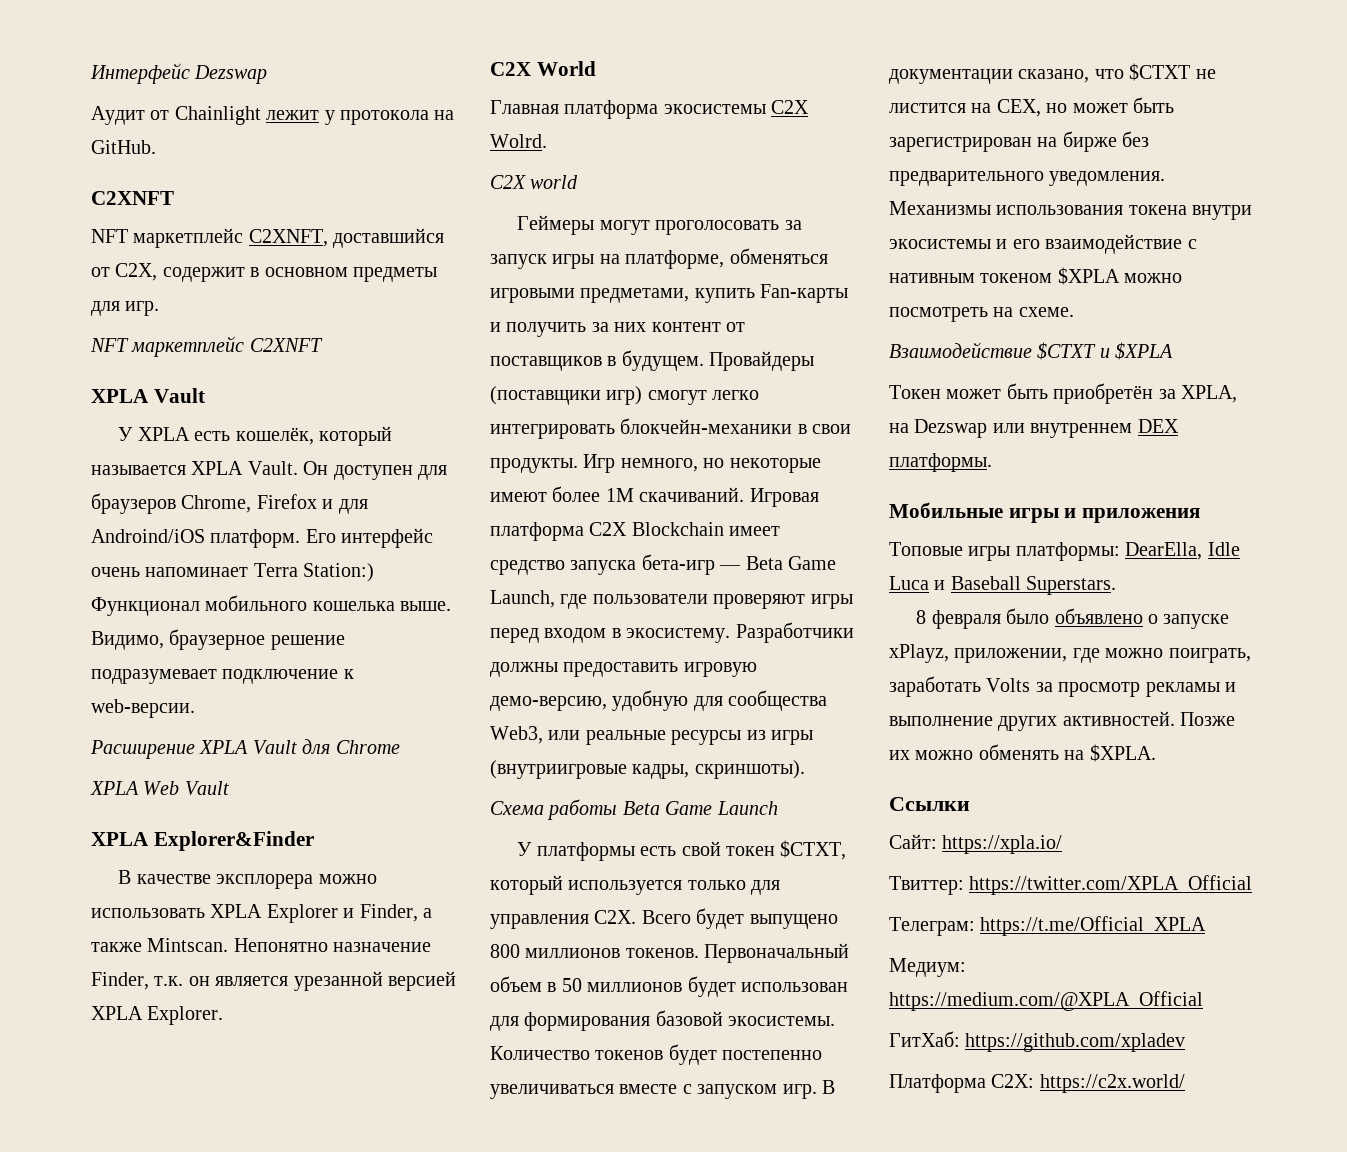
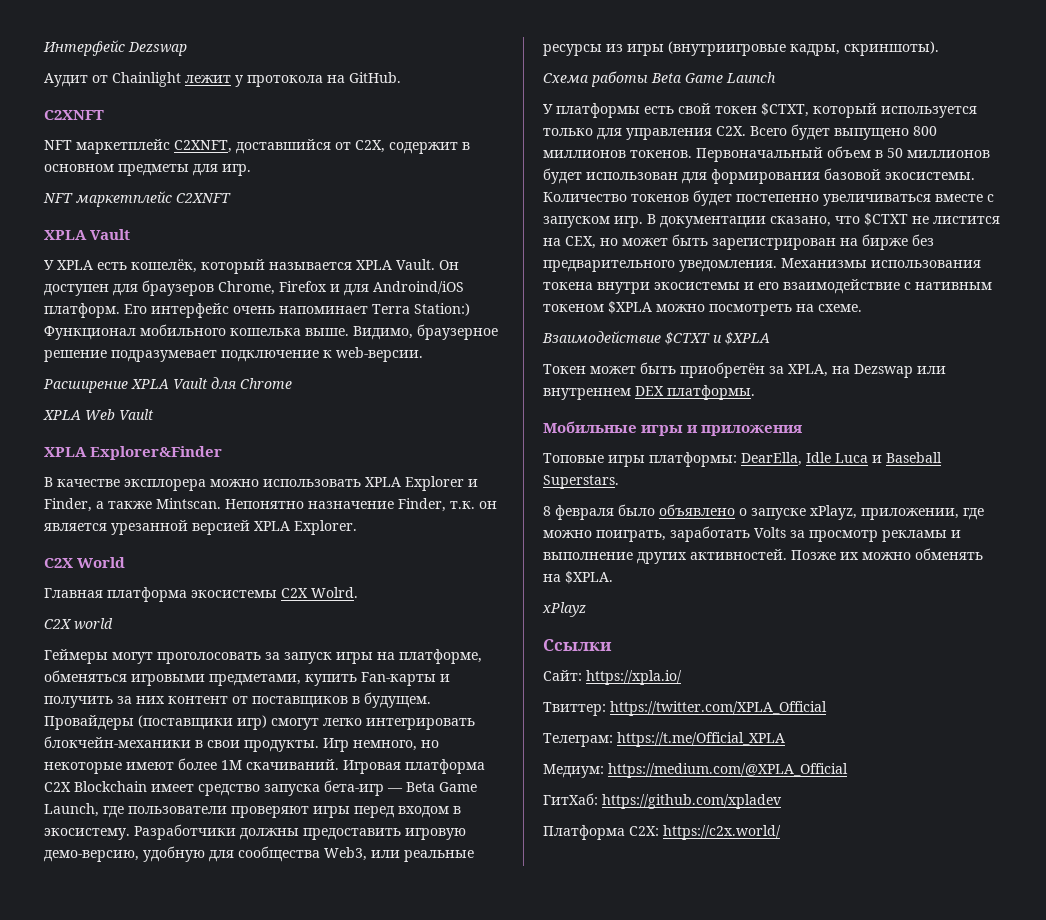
+ xPlayz

